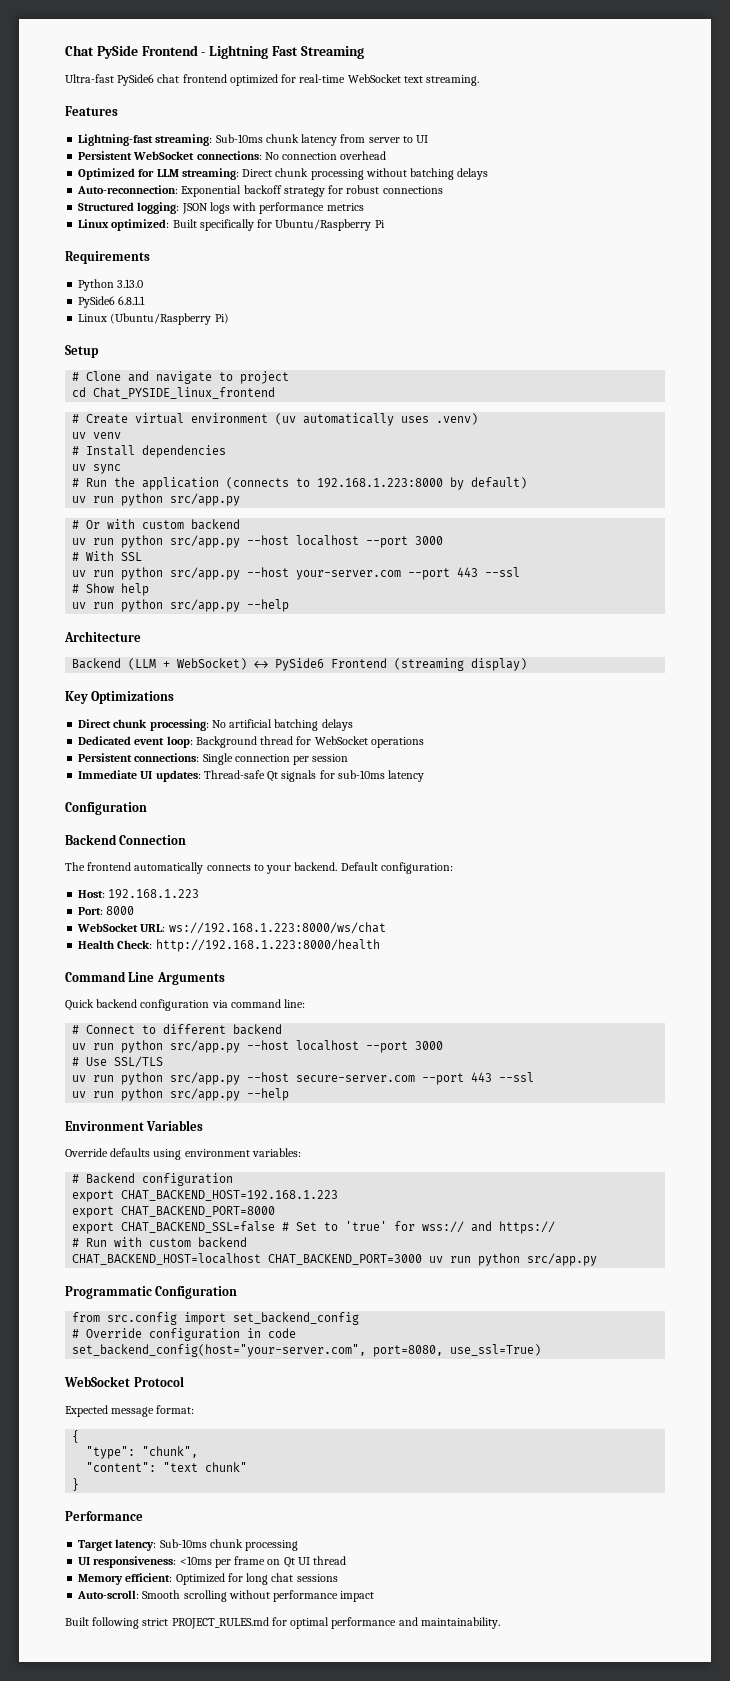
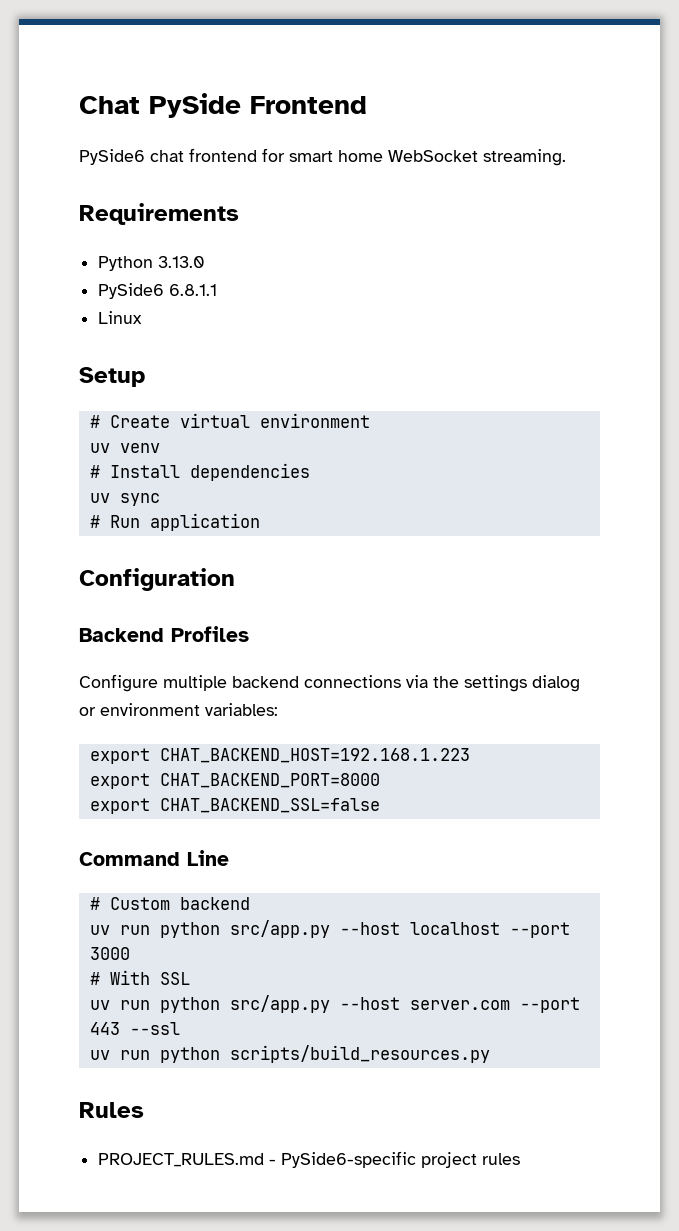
- Chat PySide Frontend - Lightning Fast Streaming
- Ultra-fast PySide6 chat frontend optimized for real-time WebSocket text streaming.
- Features
- Lightning-fast streaming: Sub-10ms chunk latency from server to UI
- Persistent WebSocket connections: No connection overhead
- Optimized for LLM streaming: Direct chunk processing without batching delays
- Auto-reconnection: Exponential backoff strategy for robust connections
- Structured logging: JSON logs with performance metrics
- Linux optimized: Built specifically for Ubuntu/Raspberry Pi
+ Chat PySide Frontend
+ PySide6 chat frontend for smart home WebSocket streaming.
- Linux (Ubuntu/Raspberry Pi)
+ Linux
- # Clone and navigate to project
- cd Chat_PYSIDE_linux_frontend
- # Create virtual environment (uv automatically uses .venv)
+ # Create virtual environment
- # Run the application (connects to 192.168.1.223:8000 by default)
- uv run python src/app.py
- # Or with custom backend
+ # Run application
+ Configuration
+ Backend Profiles
+ Configure multiple backend connections via the settings dialog or environment variables:
+ export CHAT_BACKEND_HOST=192.168.1.223
+ export CHAT_BACKEND_PORT=8000
+ export CHAT_BACKEND_SSL=false
+ Command Line
+ # Custom backend
- uv run python src/app.py --host your-server.com --port 443 --ssl
- # Show help
- uv run python src/app.py --help
- Architecture
- Backend (LLM + WebSocket) ←→ PySide6 Frontend (streaming display)
- Key Optimizations
- Direct chunk processing: No artificial batching delays
- Dedicated event loop: Background thread for WebSocket operations
- Persistent connections: Single connection per session
- Immediate UI updates: Thread-safe Qt signals for sub-10ms latency
- Configuration
- Backend Connection
- The frontend automatically connects to your backend. Default configuration:
- Host: 192.168.1.223
- Port: 8000
- WebSocket URL: ws://192.168.1.223:8000/ws/chat
- Health Check: http://192.168.1.223:8000/health
- Command Line Arguments
- Quick backend configuration via command line:
- # Connect to different backend
- uv run python src/app.py --host localhost --port 3000
- # Use SSL/TLS
- uv run python src/app.py --host secure-server.com --port 443 --ssl
- uv run python src/app.py --help
- Environment Variables
- Override defaults using environment variables:
- # Backend configuration
- export CHAT_BACKEND_HOST=192.168.1.223
- export CHAT_BACKEND_PORT=8000
- export CHAT_BACKEND_SSL=false # Set to 'true' for wss:// and https://
- # Run with custom backend
- CHAT_BACKEND_HOST=localhost CHAT_BACKEND_PORT=3000 uv run python src/app.py
- Programmatic Configuration
- from src.config import set_backend_config
- # Override configuration in code
- set_backend_config(host="your-server.com", port=8080, use_ssl=True)
- WebSocket Protocol
- Expected message format:
- {
- "type": "chunk",
- "content": "text chunk"
- }
- Performance
- Target latency: Sub-10ms chunk processing
- UI responsiveness: <10ms per frame on Qt UI thread
- Memory efficient: Optimized for long chat sessions
- Auto-scroll: Smooth scrolling without performance impact
- Built following strict PROJECT_RULES.md for optimal performance and maintainability.
+ uv run python src/app.py --host server.com --port 443 --ssl
+ uv run python scripts/build_resources.py
+ Rules
+ PROJECT_RULES.md - PySide6-specific project rules

